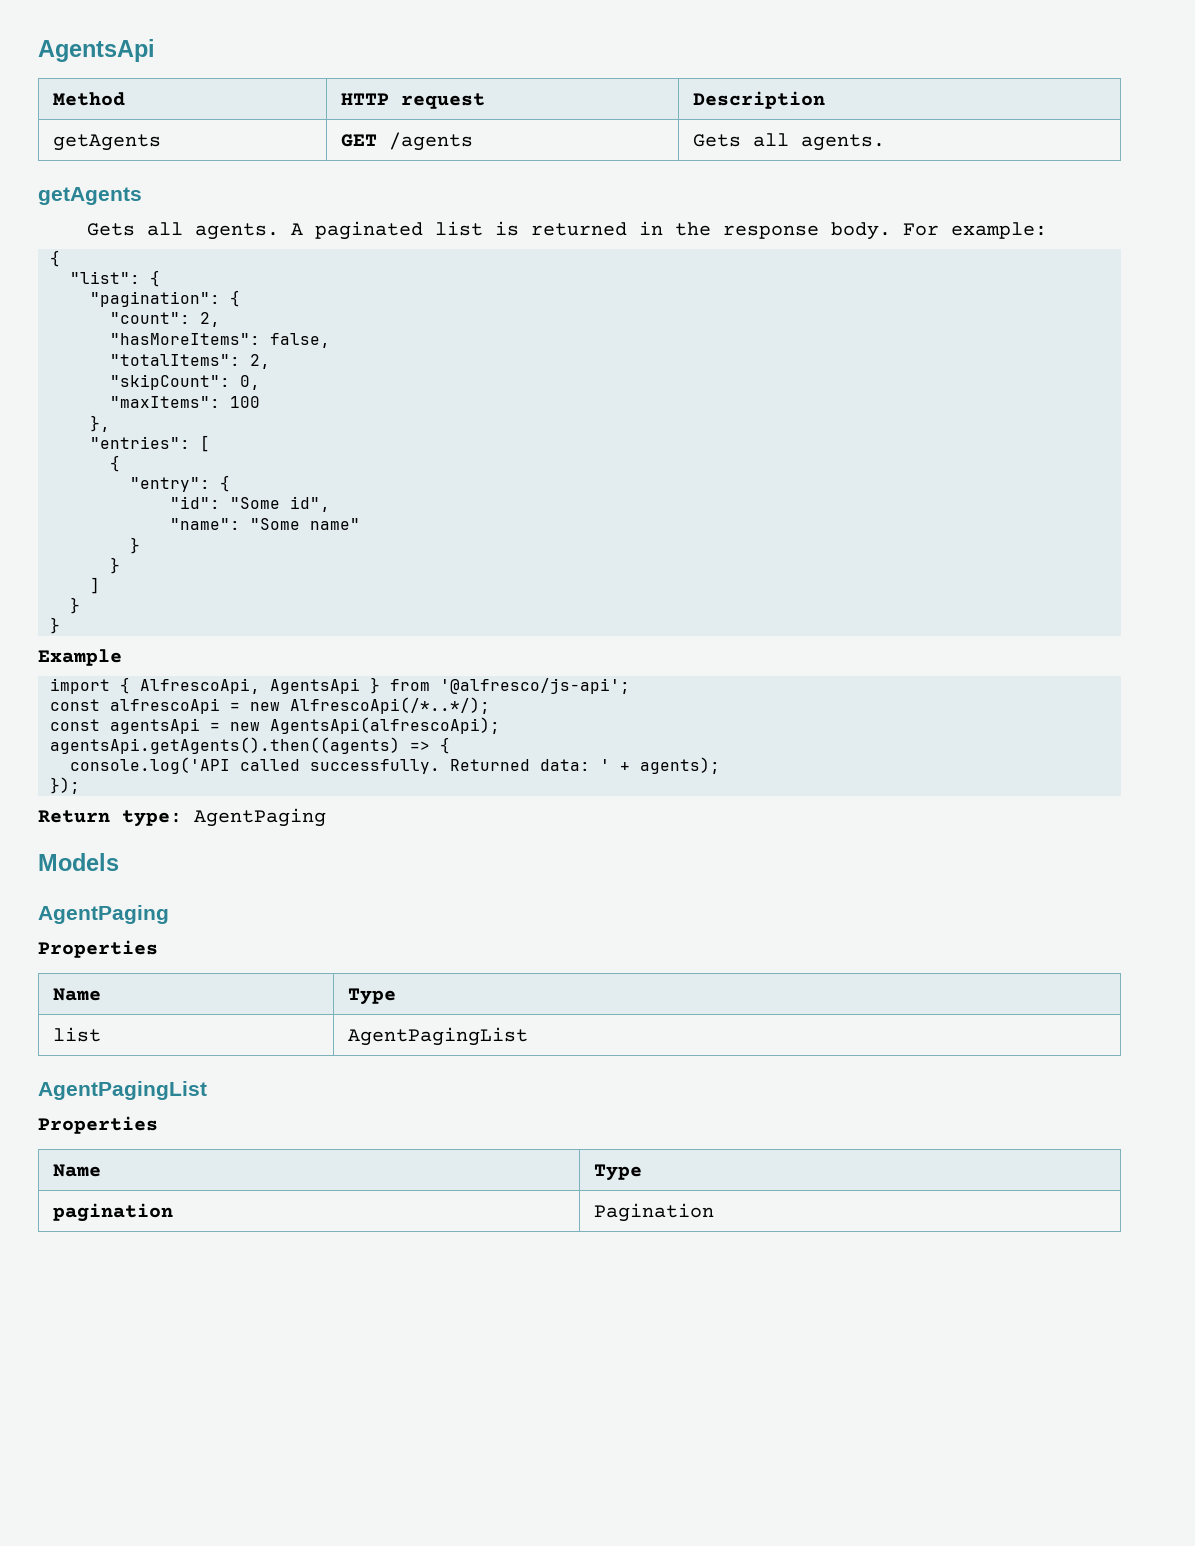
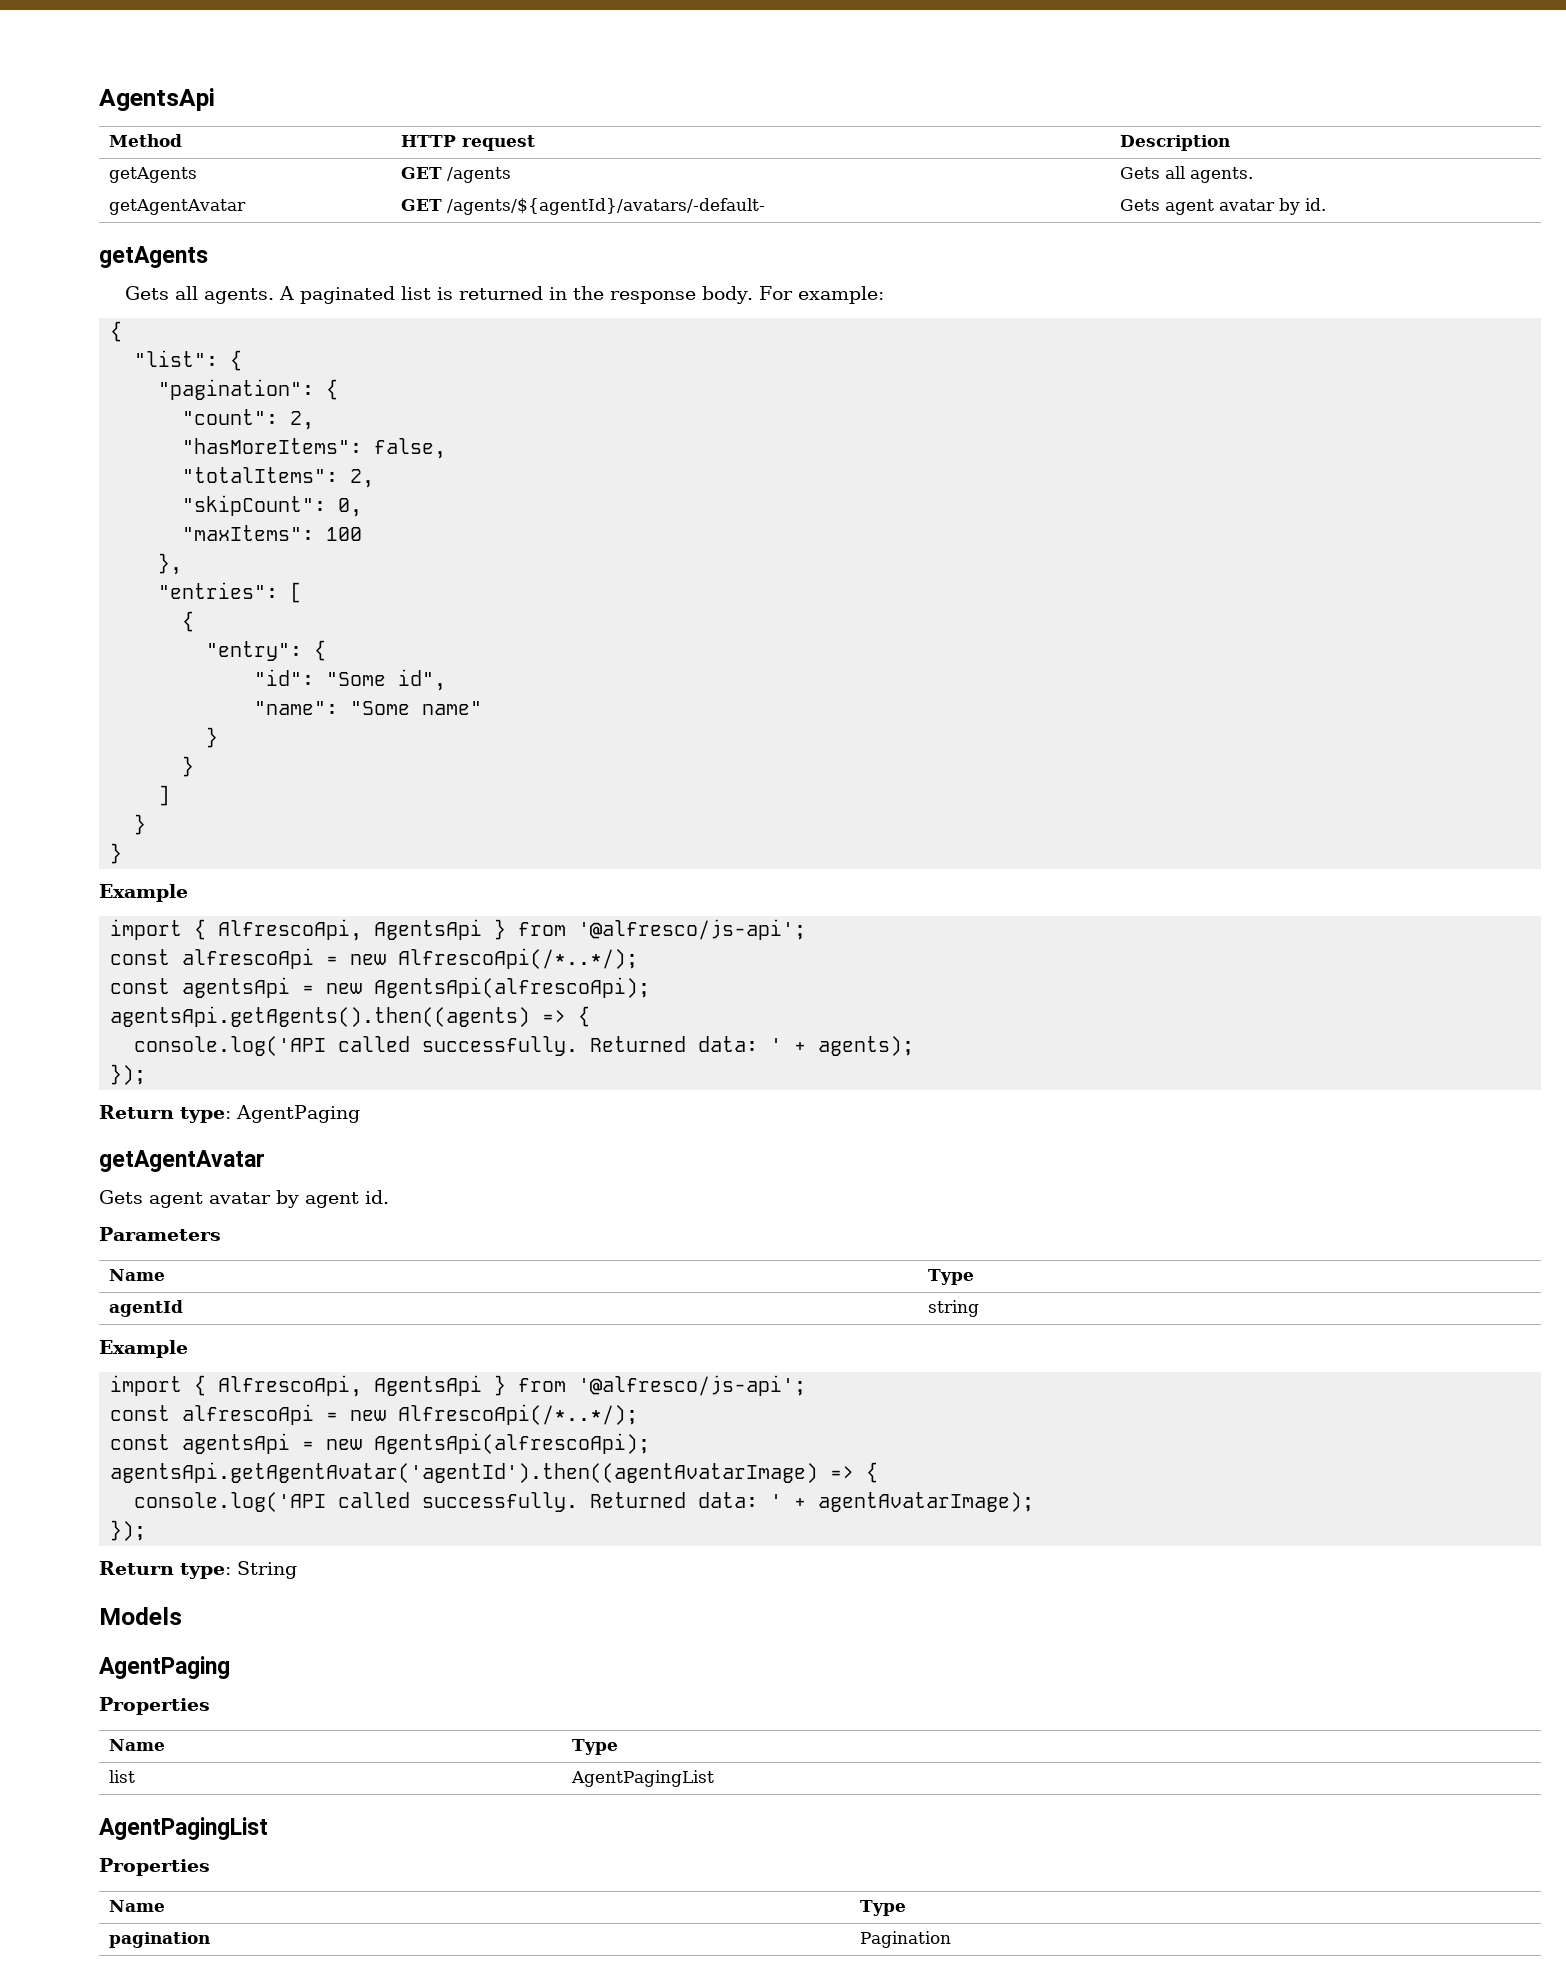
+ getAgentAvatar | GET /agents/${agentId}/avatars/-default- | Gets agent avatar by id.
  Return type: AgentPaging
+ getAgentAvatar
+ Gets agent avatar by agent id.
+ Parameters
+ Name | Type
+ agentId | string
+ Example
+ import { AlfrescoApi, AgentsApi } from '@alfresco/js-api';
+ const alfrescoApi = new AlfrescoApi(/*..*/);
+ const agentsApi = new AgentsApi(alfrescoApi);
+ agentsApi.getAgentAvatar('agentId').then((agentAvatarImage) => {
+ console.log('API called successfully. Returned data: ' + agentAvatarImage);
+ });
+ Return type: String

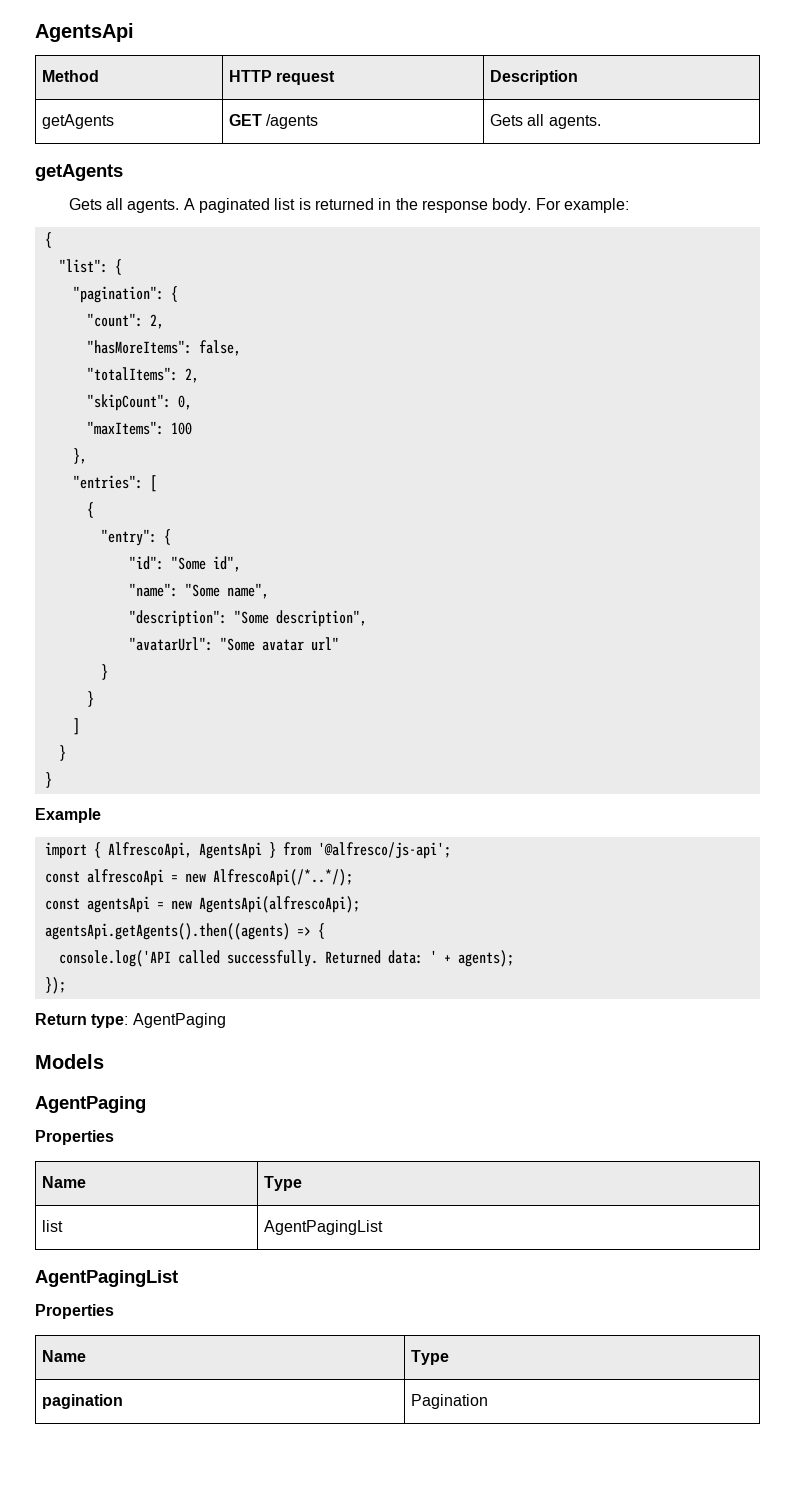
- getAgentAvatar | GET /agents/${agentId}/avatars/-default- | Gets agent avatar by id.
- "name": "Some name"
+ "name": "Some name",
+ "description": "Some description",
+ "avatarUrl": "Some avatar url"
  Return type: AgentPaging
- getAgentAvatar
- Gets agent avatar by agent id.
- Parameters
- Name | Type
- agentId | string
- Example
- import { AlfrescoApi, AgentsApi } from '@alfresco/js-api';
- const alfrescoApi = new AlfrescoApi(/*..*/);
- const agentsApi = new AgentsApi(alfrescoApi);
- agentsApi.getAgentAvatar('agentId').then((agentAvatarImage) => {
- console.log('API called successfully. Returned data: ' + agentAvatarImage);
- });
- Return type: String

